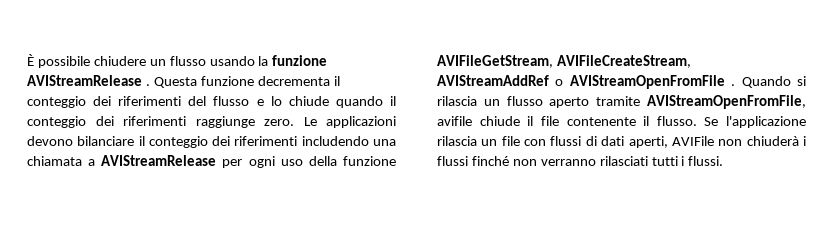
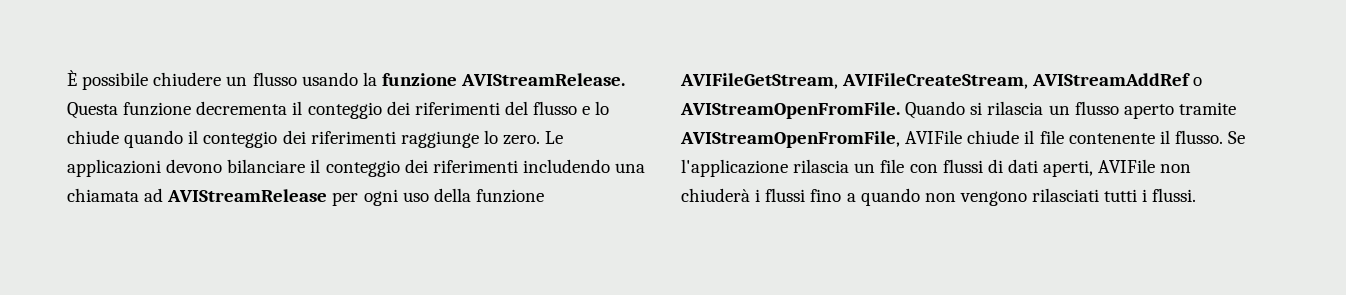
- È possibile chiudere un flusso usando la funzione AVIStreamRelease .
+ È possibile chiudere un flusso usando la funzione AVIStreamRelease.
- Questa funzione decrementa il conteggio dei riferimenti del flusso e lo chiude quando il conteggio dei riferimenti raggiunge zero.
+ Questa funzione decrementa il conteggio dei riferimenti del flusso e lo chiude quando il conteggio dei riferimenti raggiunge lo zero.
- Le applicazioni devono bilanciare il conteggio dei riferimenti includendo una chiamata a AVIStreamRelease per ogni uso della funzione AVIFileGetStream, AVIFileCreateStream, AVIStreamAddRef o AVIStreamOpenFromFile .
+ Le applicazioni devono bilanciare il conteggio dei riferimenti includendo una chiamata ad AVIStreamRelease per ogni uso della funzione AVIFileGetStream, AVIFileCreateStream, AVIStreamAddRef o AVIStreamOpenFromFile.
- Quando si rilascia un flusso aperto tramite AVIStreamOpenFromFile, avifile chiude il file contenente il flusso.
+ Quando si rilascia un flusso aperto tramite AVIStreamOpenFromFile, AVIFile chiude il file contenente il flusso.
- Se l'applicazione rilascia un file con flussi di dati aperti, AVIFile non chiuderà i flussi finché non verranno rilasciati tutti i flussi.
+ Se l'applicazione rilascia un file con flussi di dati aperti, AVIFile non chiuderà i flussi fino a quando non vengono rilasciati tutti i flussi.

